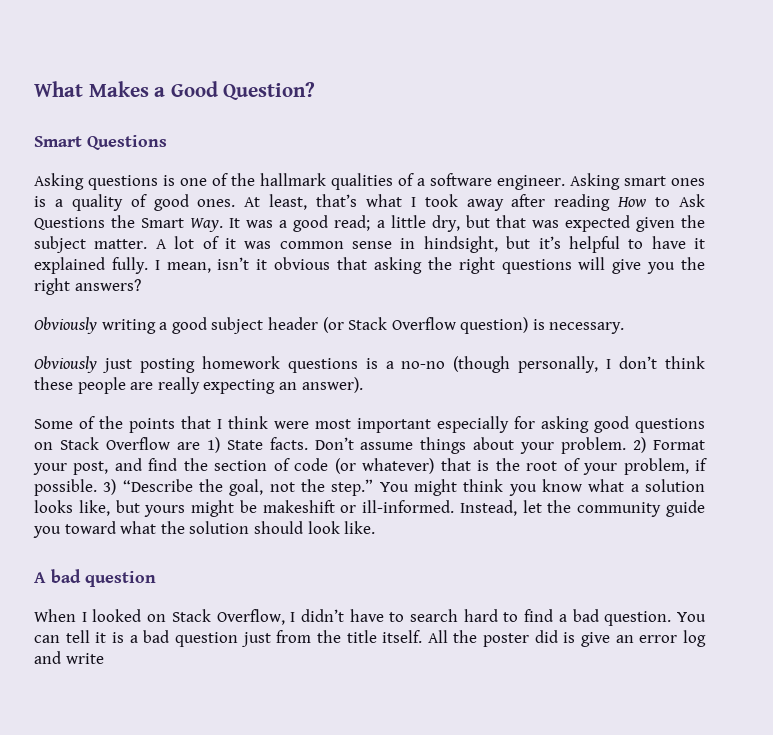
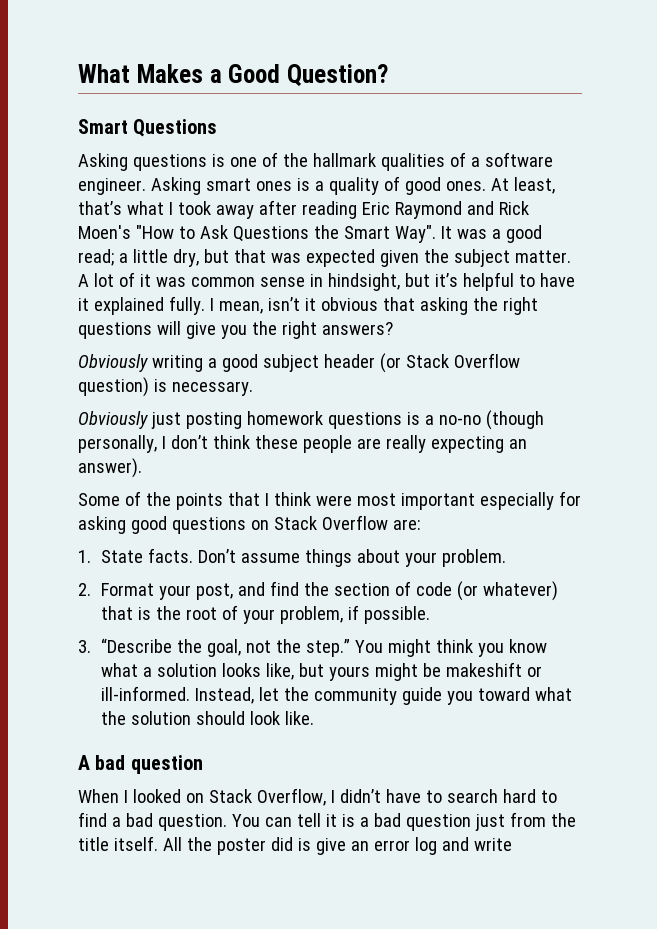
- At least, that’s what I took away after reading How to Ask Questions the Smart Way. It was a good read; a little dry, but that was expected given the subject matter.
+ At least, that’s what I took away after reading Eric Raymond and Rick Moen's "How to Ask Questions the Smart Way". It was a good read; a little dry, but that was expected given the subject matter.
- Some of the points that I think were most important especially for asking good questions on Stack Overflow are 1) State facts.
+ Some of the points that I think were most important especially for asking good questions on Stack Overflow are:
+ 1. State facts.
- Don’t assume things about your problem. 2) Format your post, and find the section of code (or whatever) that is the root of your problem, if possible. 3) “Describe the goal, not the step.”
+ Don’t assume things about your problem.
+ 2. Format your post, and find the section of code (or whatever) that is the root of your problem, if possible.
+ 3. “Describe the goal, not the step.”

